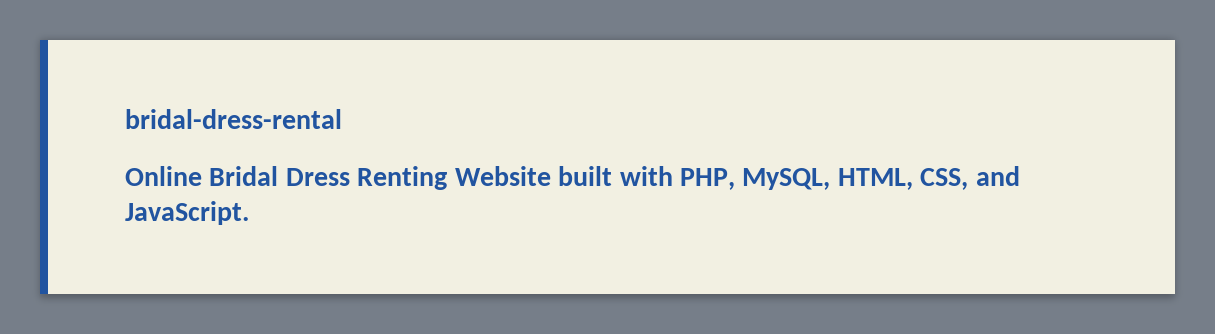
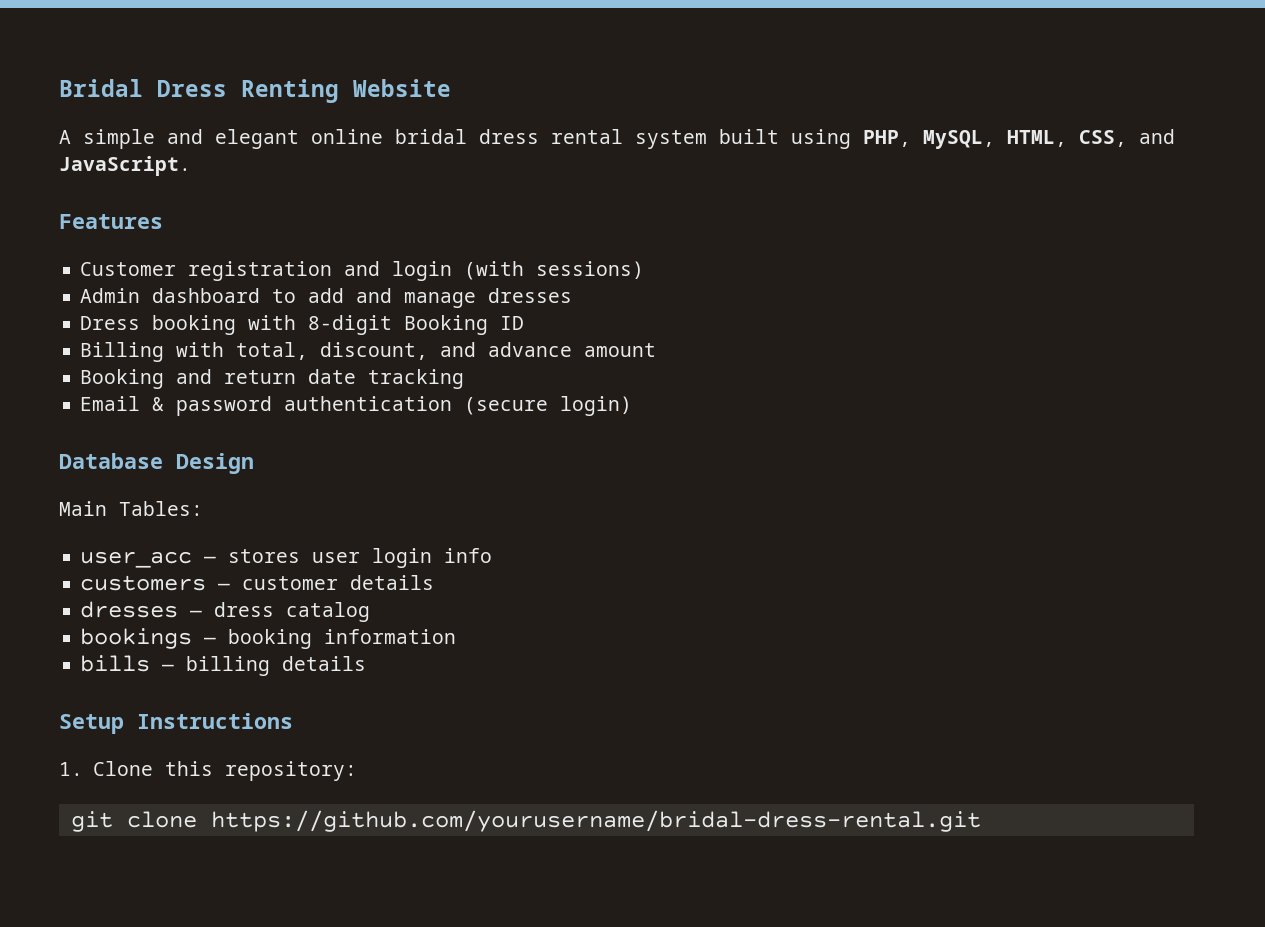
- bridal-dress-rental
- Online Bridal Dress Renting Website built with PHP, MySQL, HTML, CSS, and JavaScript.
+ Bridal Dress Renting Website
+ A simple and elegant online bridal dress rental system built using PHP, MySQL, HTML, CSS, and JavaScript.
+ Features
+ Customer registration and login (with sessions)
+ Admin dashboard to add and manage dresses
+ Dress booking with 8-digit Booking ID
+ Billing with total, discount, and advance amount
+ Booking and return date tracking
+ Email & password authentication (secure login)
+ Database Design
+ Main Tables:
+ user_acc — stores user login info
+ customers — customer details
+ dresses — dress catalog
+ bookings — booking information
+ bills — billing details
+ Setup Instructions
+ 1. Clone this repository:
+ git clone https://github.com/yourusername/bridal-dress-rental.git

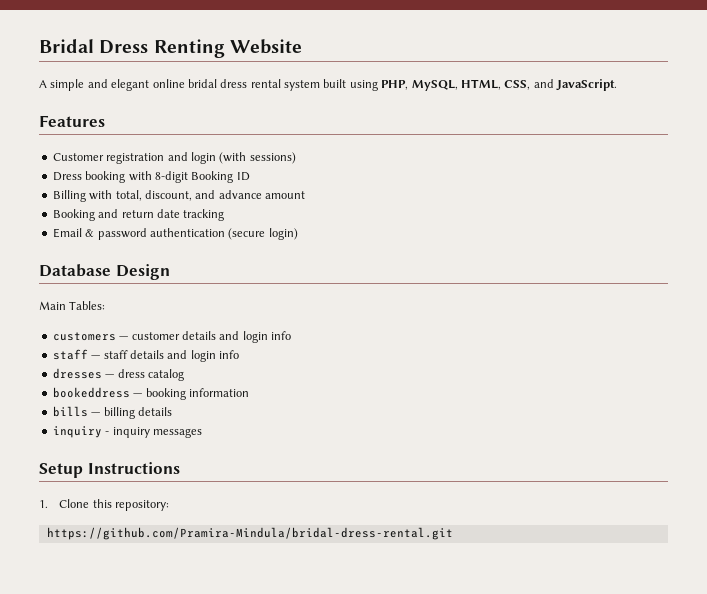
- Admin dashboard to add and manage dresses
- user_acc — stores user login info
- customers — customer details
+ customers — customer details and login info
+ staff — staff details and login info
- bookings — booking information
+ bookeddress — booking information
+ inquiry - inquiry messages
- git clone https://github.com/yourusername/bridal-dress-rental.git
+ https://github.com/Pramira-Mindula/bridal-dress-rental.git

